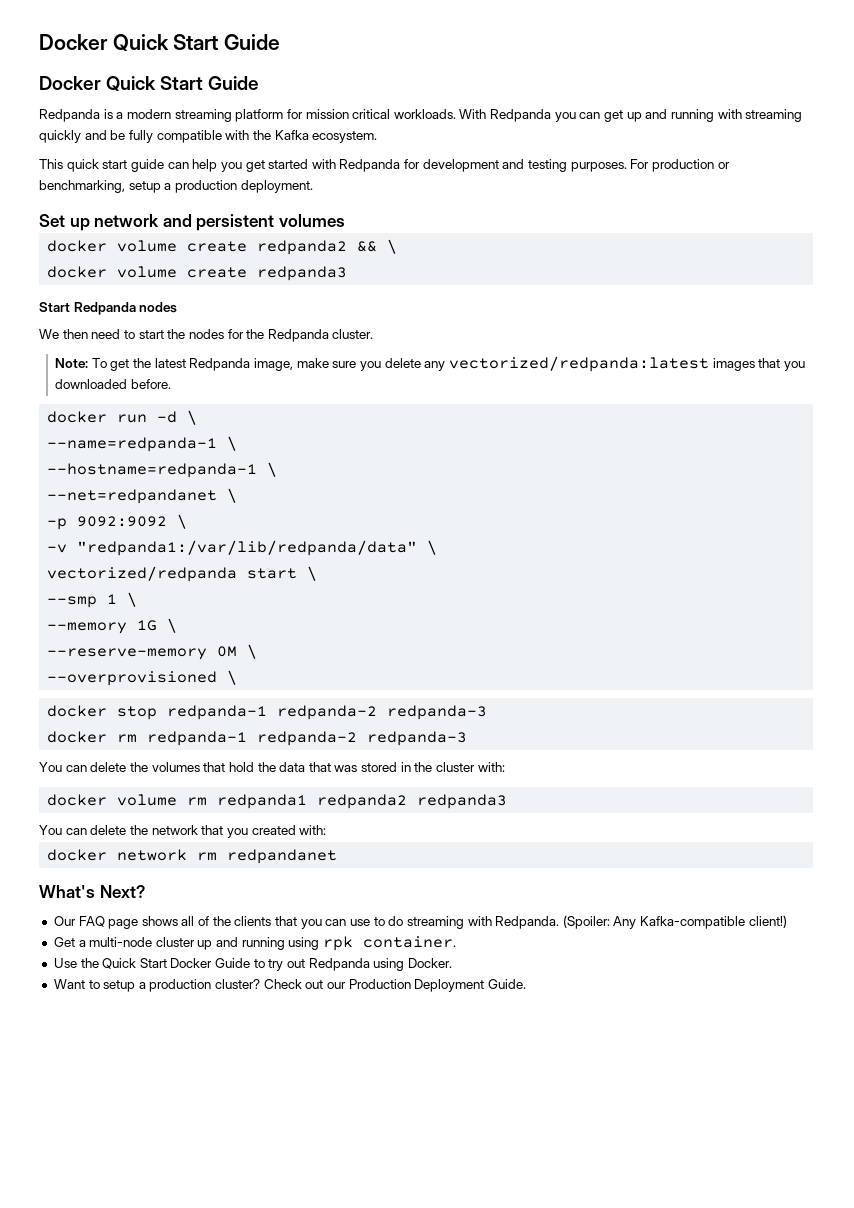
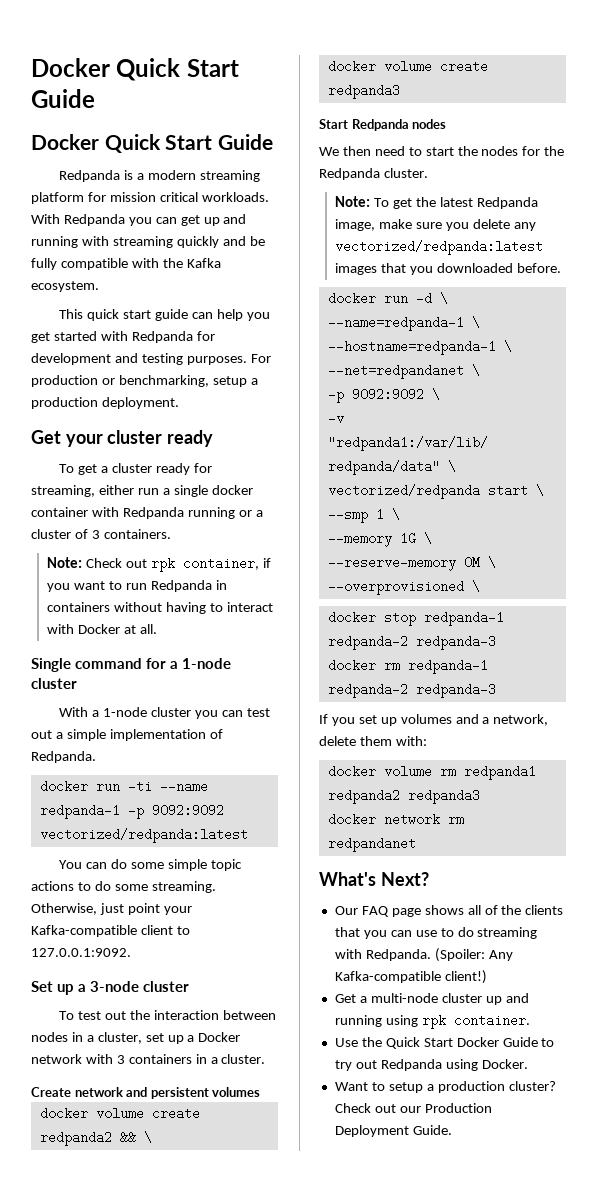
- Set up network and persistent volumes
+ Get your cluster ready
+ To get a cluster ready for streaming, either run a single docker container with Redpanda running or a cluster of 3 containers.
+ Note: Check out rpk container, if you want to run Redpanda in containers without having to interact with Docker at all.
+ Single command for a 1-node cluster
+ With a 1-node cluster you can test out a simple implementation of Redpanda.
+ docker run -ti --name redpanda-1 -p 9092:9092 vectorized/redpanda:latest
+ You can do some simple topic actions to do some streaming. Otherwise, just point your Kafka-compatible client to 127.0.0.1:9092.
+ Set up a 3-node cluster
+ To test out the interaction between nodes in a cluster, set up a Docker network with 3 containers in a cluster.
+ Create network and persistent volumes
- You can delete the volumes that hold the data that was stored in the cluster with:
+ If you set up volumes and a network, delete them with:
- You can delete the network that you created with:

